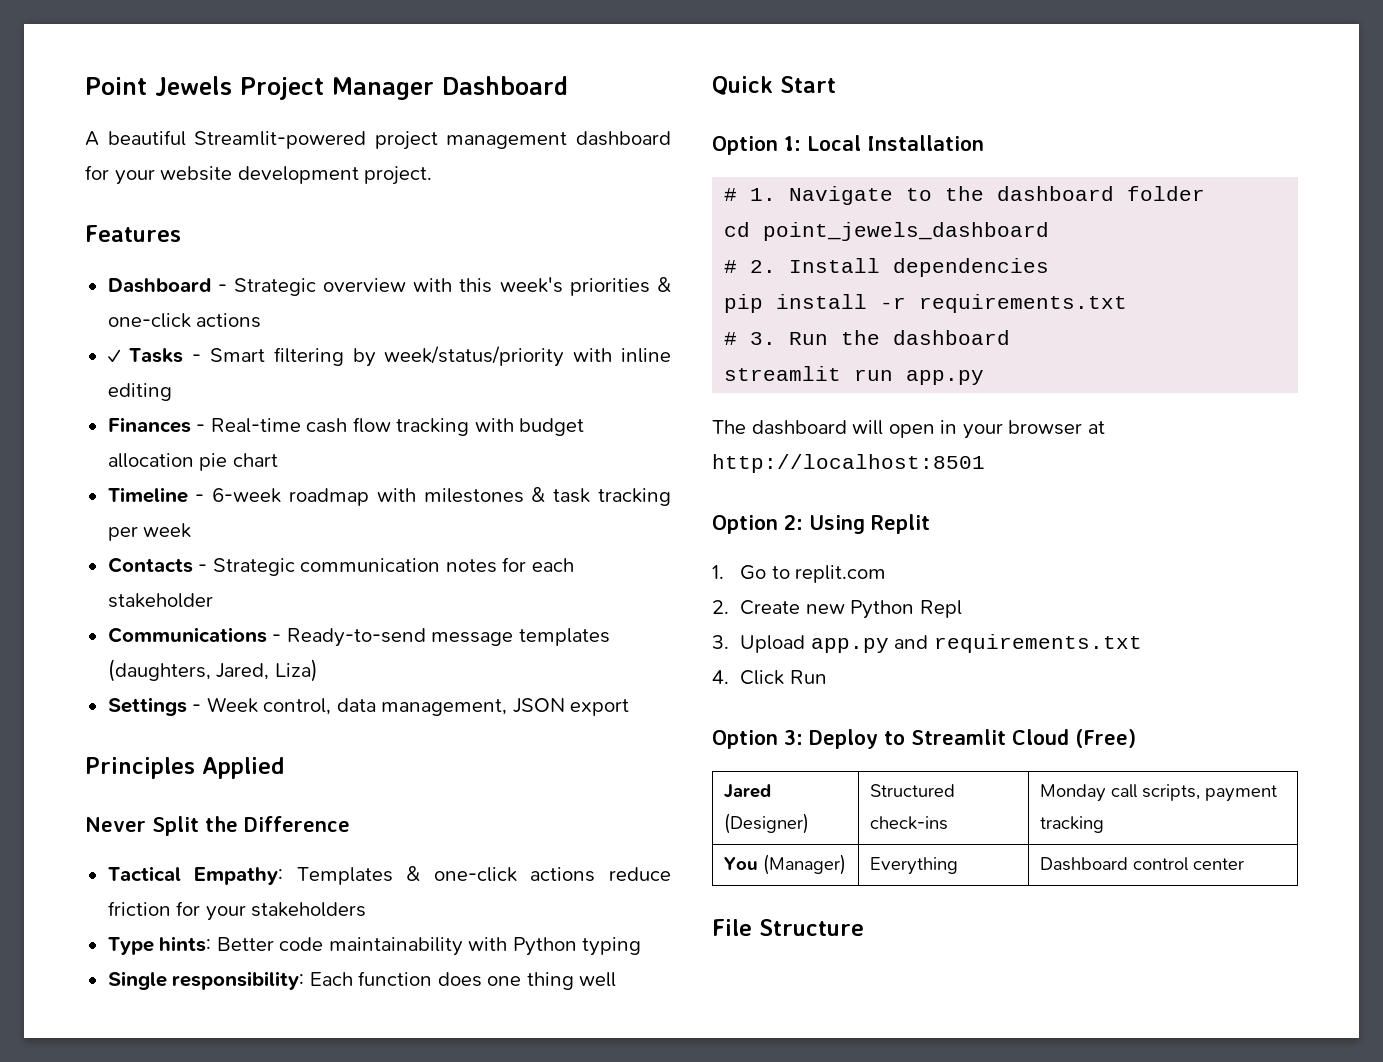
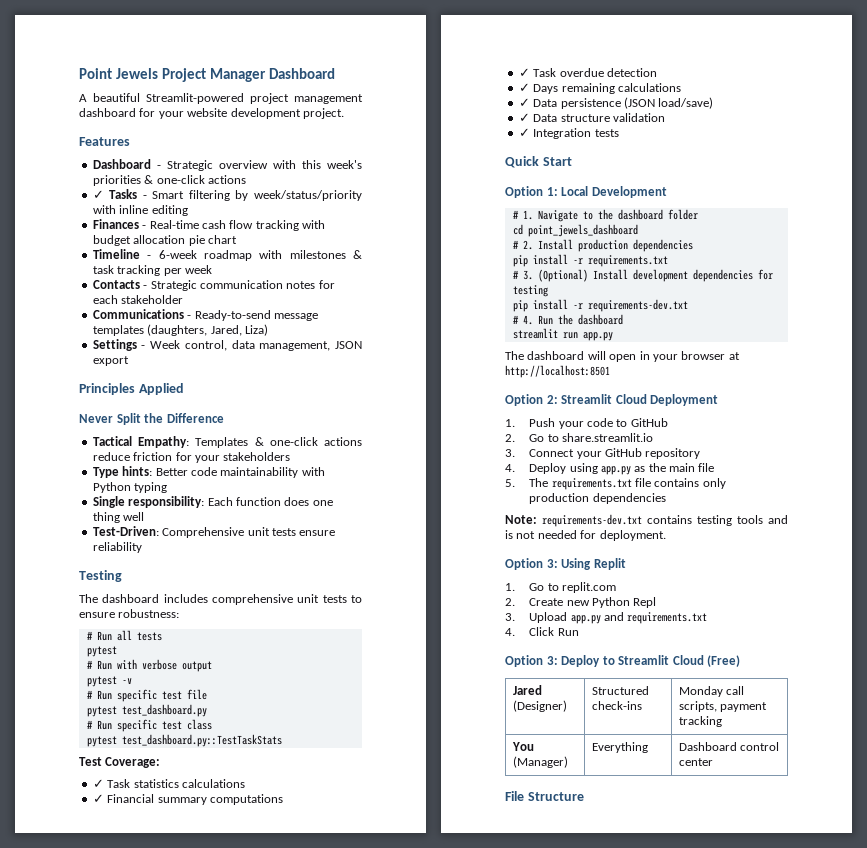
+ Test-Driven: Comprehensive unit tests ensure reliability
+ Testing
+ The dashboard includes comprehensive unit tests to ensure robustness:
+ # Run all tests
+ pytest
+ # Run with verbose output
+ pytest -v
+ # Run specific test file
+ pytest test_dashboard.py
+ # Run specific test class
+ pytest test_dashboard.py::TestTaskStats
+ Test Coverage:
+ ✓ Task statistics calculations
+ ✓ Financial summary computations
+ ✓ Task overdue detection
+ ✓ Days remaining calculations
+ ✓ Data persistence (JSON load/save)
+ ✓ Data structure validation
+ ✓ Integration tests
- Option 1: Local Installation
+ Option 1: Local Development
- # 2. Install dependencies
+ # 2. Install production dependencies
- # 3. Run the dashboard
+ # 3. (Optional) Install development dependencies for testing
+ pip install -r requirements-dev.txt
+ # 4. Run the dashboard
- Option 2: Using Replit
+ Option 2: Streamlit Cloud Deployment
+ 1. Push your code to GitHub
+ 2. Go to share.streamlit.io
+ 3. Connect your GitHub repository
+ 4. Deploy using app.py as the main file
+ 5. The requirements.txt file contains only production dependencies
+ Note: requirements-dev.txt contains testing tools and is not needed for deployment.
+ Option 3: Using Replit

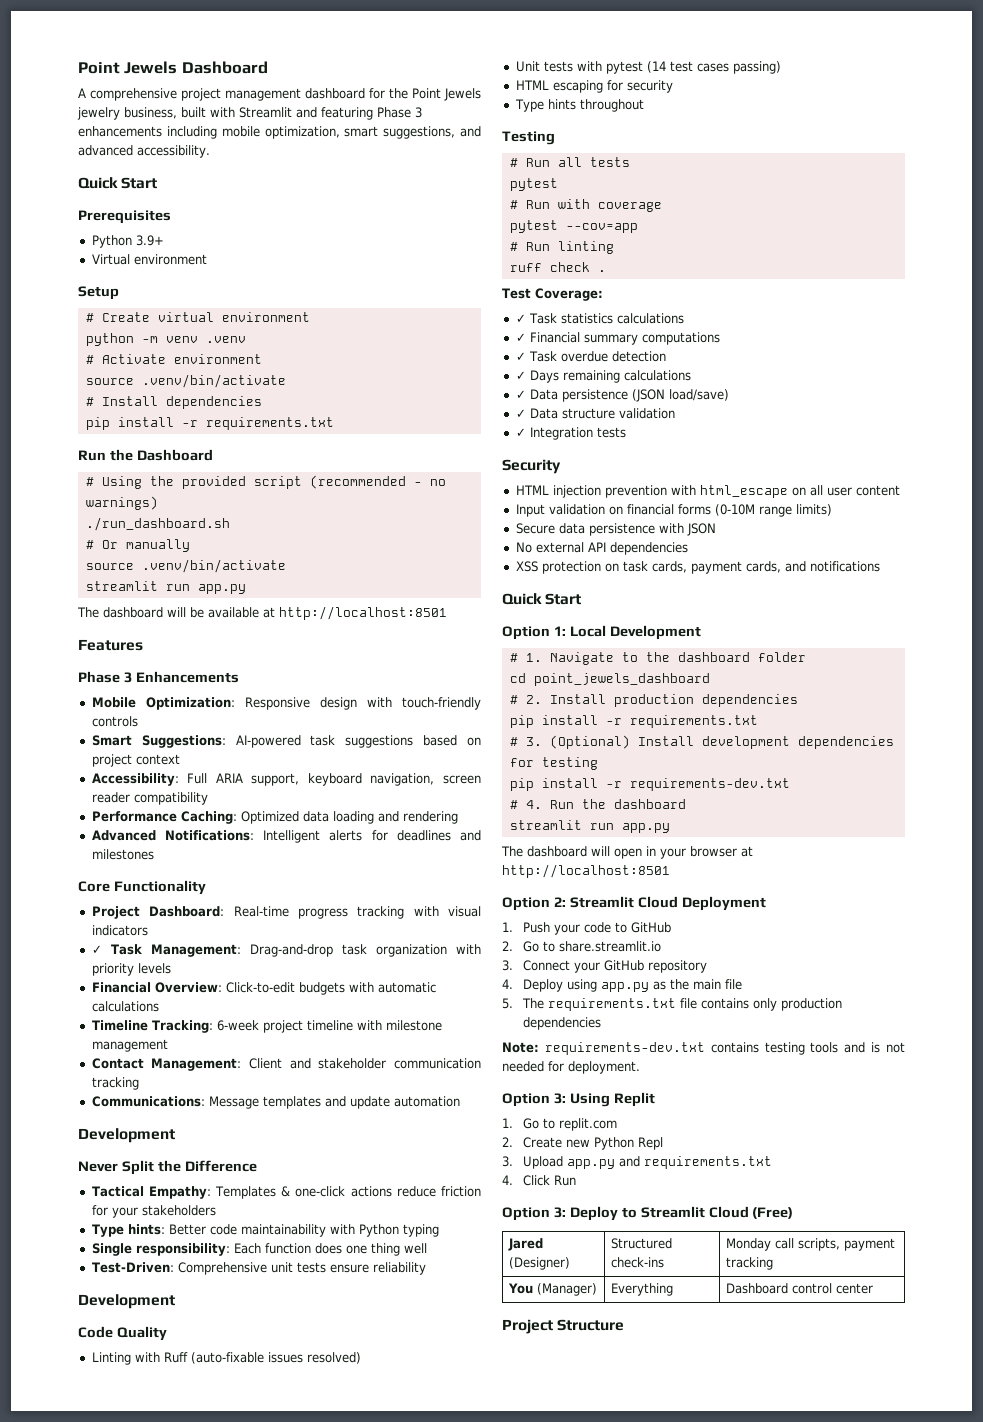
- Point Jewels Project Manager Dashboard
+ Point Jewels Dashboard
- A beautiful Streamlit-powered project management dashboard for your website development project.
+ A comprehensive project management dashboard for the Point Jewels jewelry business, built with Streamlit and featuring Phase 3 enhancements including mobile optimization, smart suggestions, and advanced accessibility.
+ Quick Start
+ Prerequisites
+ Python 3.9+
+ Virtual environment
+ Setup
+ # Create virtual environment
+ python -m venv .venv
+ # Activate environment
+ source .venv/bin/activate
+ # Install dependencies
+ pip install -r requirements.txt
+ Run the Dashboard
+ # Using the provided script (recommended - no warnings)
+ ./run_dashboard.sh
+ # Or manually
+ source .venv/bin/activate
+ streamlit run app.py
+ The dashboard will be available at http://localhost:8501
  Features
- Dashboard - Strategic overview with this week's priorities & one-click actions
- ✓ Tasks - Smart filtering by week/status/priority with inline editing
- Finances - Real-time cash flow tracking with budget allocation pie chart
- Timeline - 6-week roadmap with milestones & task tracking per week
- Contacts - Strategic communication notes for each stakeholder
- Communications - Ready-to-send message templates (daughters, Jared, Liza)
- Settings - Week control, data management, JSON export
- Principles Applied
+ Phase 3 Enhancements
+ Mobile Optimization: Responsive design with touch-friendly controls
+ Smart Suggestions: AI-powered task suggestions based on project context
+ Accessibility: Full ARIA support, keyboard navigation, screen reader compatibility
+ Performance Caching: Optimized data loading and rendering
+ Advanced Notifications: Intelligent alerts for deadlines and milestones
+ Core Functionality
+ Project Dashboard: Real-time progress tracking with visual indicators
+ ✓ Task Management: Drag-and-drop task organization with priority levels
+ Financial Overview: Click-to-edit budgets with automatic calculations
+ Timeline Tracking: 6-week project timeline with milestone management
+ Contact Management: Client and stakeholder communication tracking
+ Communications: Message templates and update automation
+ Development
  Test-Driven: Comprehensive unit tests ensure reliability
+ Development
+ Code Quality
+ Linting with Ruff (auto-fixable issues resolved)
+ Unit tests with pytest (14 test cases passing)
+ HTML escaping for security
+ Type hints throughout
  Testing
- The dashboard includes comprehensive unit tests to ensure robustness:
- # Run with verbose output
- pytest -v
- # Run specific test file
- pytest test_dashboard.py
- # Run specific test class
- pytest test_dashboard.py::TestTaskStats
+ # Run with coverage
+ pytest --cov=app
+ # Run linting
+ ruff check .
+ Security
+ HTML injection prevention with html_escape on all user content
+ Input validation on financial forms (0-10M range limits)
+ Secure data persistence with JSON
+ No external API dependencies
+ XSS protection on task cards, payment cards, and notifications
- File Structure
+ Project Structure

